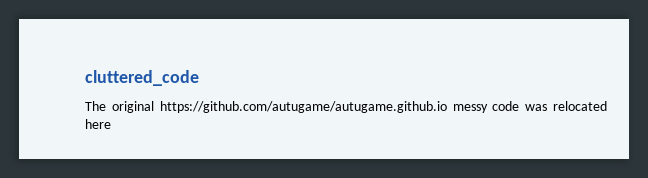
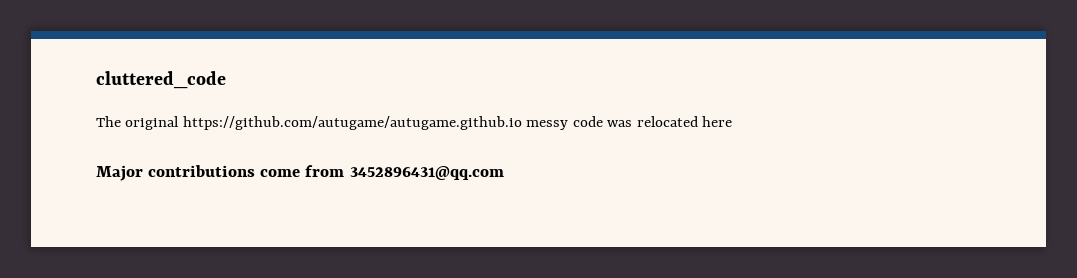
+ Major contributions come from 3452896431@qq.com

